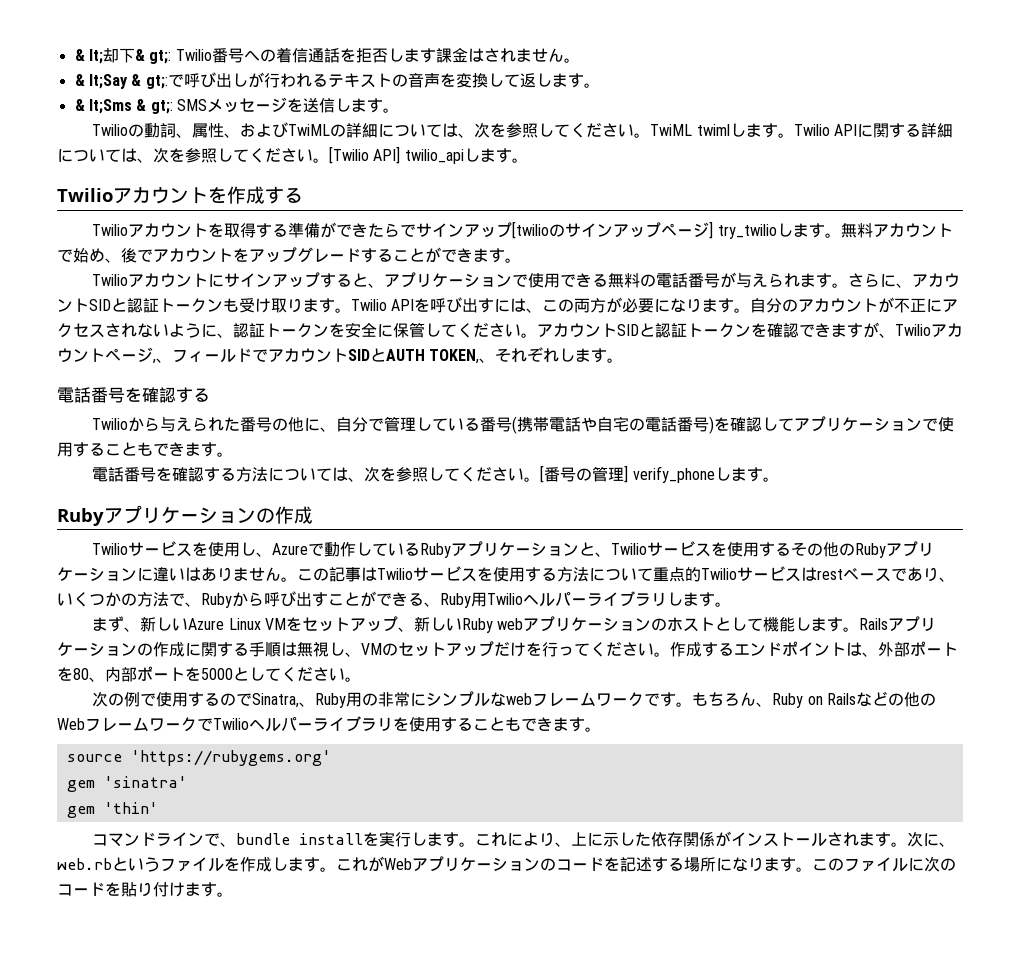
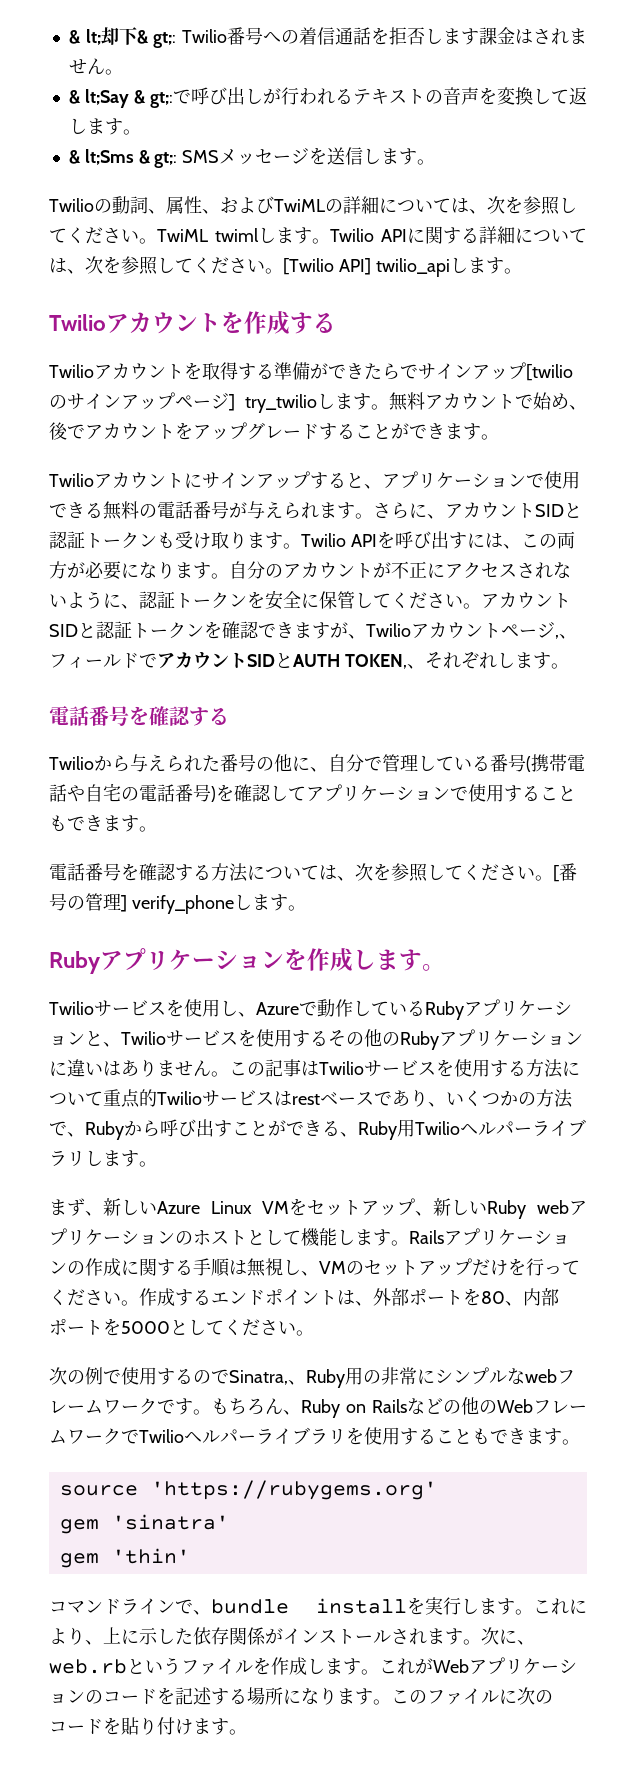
- Rubyアプリケーションの作成
+ Rubyアプリケーションを作成します。

